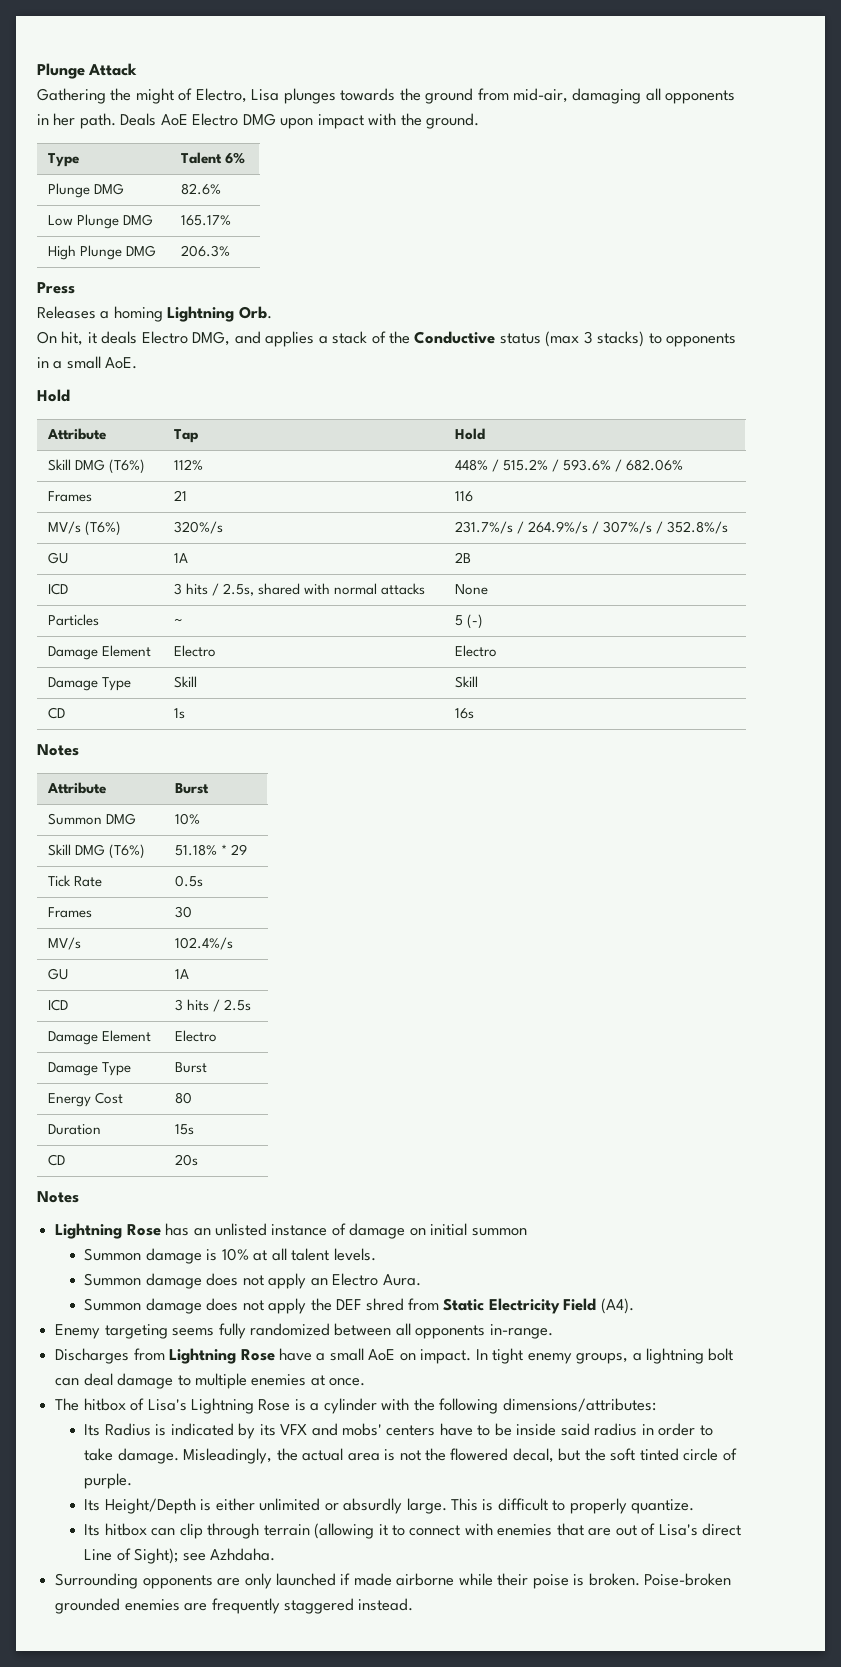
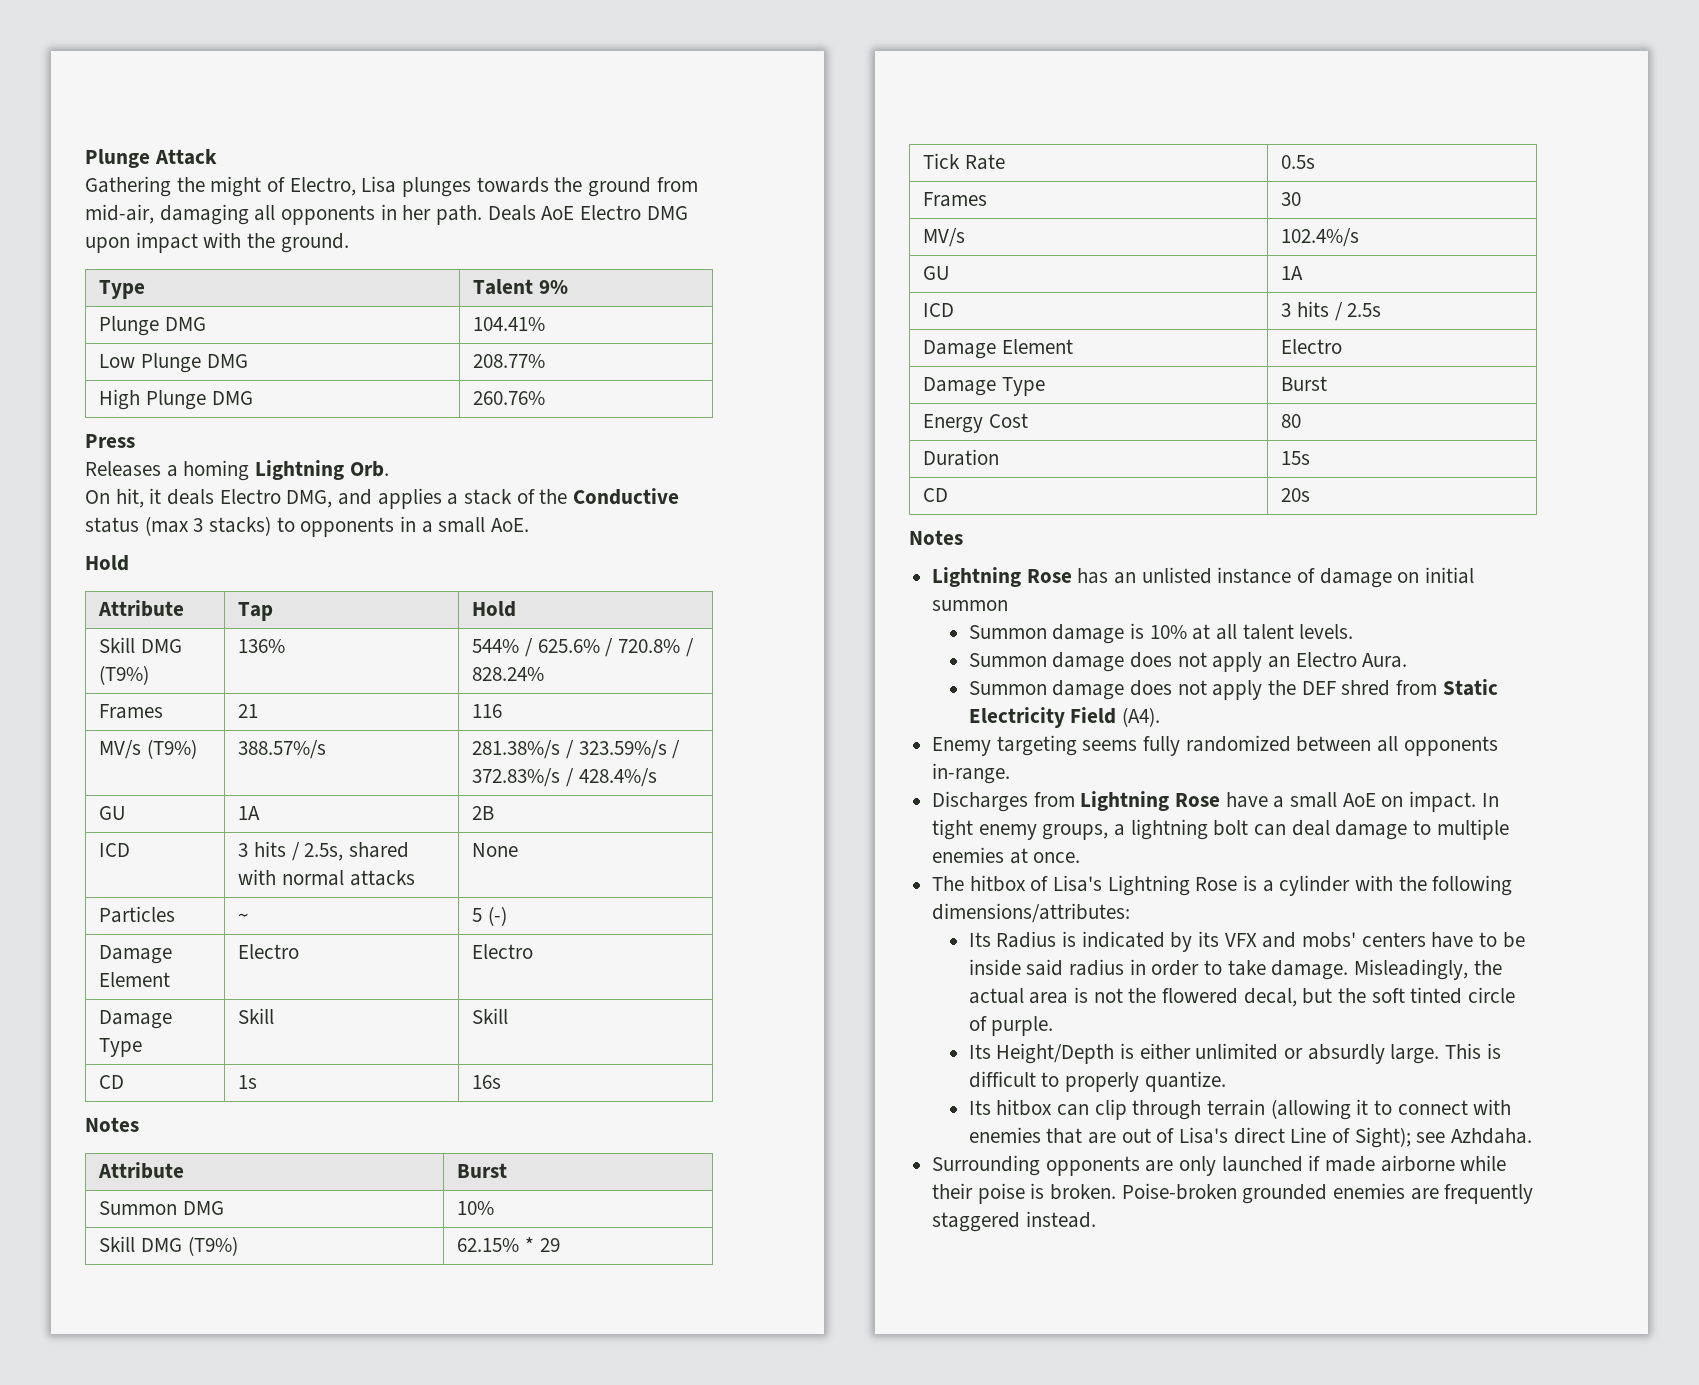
- Type | Talent 6%
- Plunge DMG | 82.6%
+ Type | Talent 9%
+ Plunge DMG | 104.41%
- Low Plunge DMG | 165.17%
+ Low Plunge DMG | 208.77%
- High Plunge DMG | 206.3%
+ High Plunge DMG | 260.76%
- Skill DMG (T6%) | 112% | 448% / 515.2% / 593.6% / 682.06%
+ Skill DMG (T9%) | 136% | 544% / 625.6% / 720.8% / 828.24%
  Frames | 21 | 116
- MV/s (T6%) | 320%/s | 231.7%/s / 264.9%/s / 307%/s / 352.8%/s
+ MV/s (T9%) | 388.57%/s | 281.38%/s / 323.59%/s / 372.83%/s / 428.4%/s
- Skill DMG (T6%) | 51.18% * 29
+ Skill DMG (T9%) | 62.15% * 29

